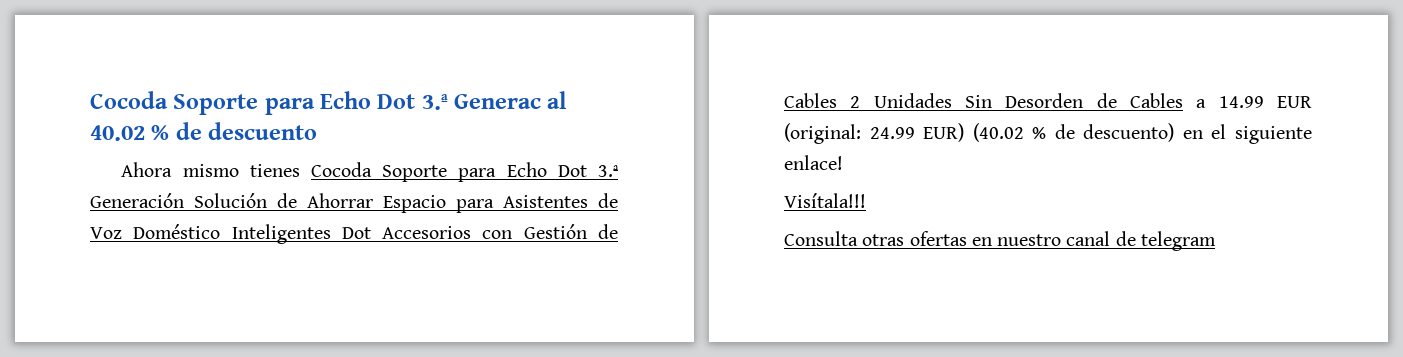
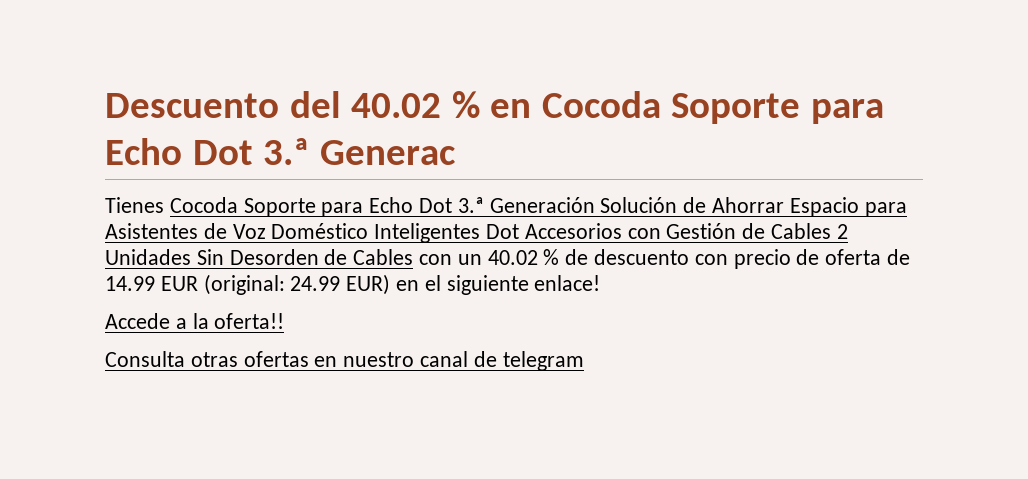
- Cocoda Soporte para Echo Dot 3.ª Generac al 40.02 % de descuento
- Ahora mismo tienes Cocoda Soporte para Echo Dot 3.ª Generación Solución de Ahorrar Espacio para Asistentes de Voz Doméstico Inteligentes Dot Accesorios con Gestión de Cables 2 Unidades Sin Desorden de Cables a 14.99 EUR (original: 24.99 EUR) (40.02 % de descuento) en el siguiente enlace!
+ Descuento del 40.02 % en Cocoda Soporte para Echo Dot 3.ª Generac
+ Tienes Cocoda Soporte para Echo Dot 3.ª Generación Solución de Ahorrar Espacio para Asistentes de Voz Doméstico Inteligentes Dot Accesorios con Gestión de Cables 2 Unidades Sin Desorden de Cables con un 40.02 % de descuento con precio de oferta de 14.99 EUR (original: 24.99 EUR) en el siguiente enlace!
- Visítala!!!
+ Accede a la oferta!!

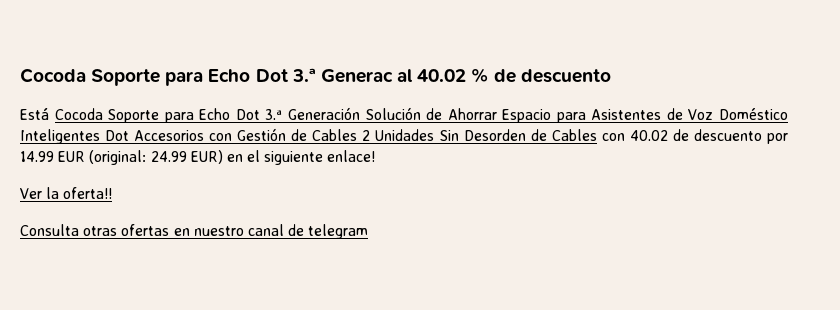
- Descuento del 40.02 % en Cocoda Soporte para Echo Dot 3.ª Generac
- Tienes Cocoda Soporte para Echo Dot 3.ª Generación Solución de Ahorrar Espacio para Asistentes de Voz Doméstico Inteligentes Dot Accesorios con Gestión de Cables 2 Unidades Sin Desorden de Cables con un 40.02 % de descuento con precio de oferta de 14.99 EUR (original: 24.99 EUR) en el siguiente enlace!
+ Cocoda Soporte para Echo Dot 3.ª Generac al 40.02 % de descuento
+ Está Cocoda Soporte para Echo Dot 3.ª Generación Solución de Ahorrar Espacio para Asistentes de Voz Doméstico Inteligentes Dot Accesorios con Gestión de Cables 2 Unidades Sin Desorden de Cables con 40.02 de descuento por 14.99 EUR (original: 24.99 EUR) en el siguiente enlace!
- Accede a la oferta!!
+ Ver la oferta!!

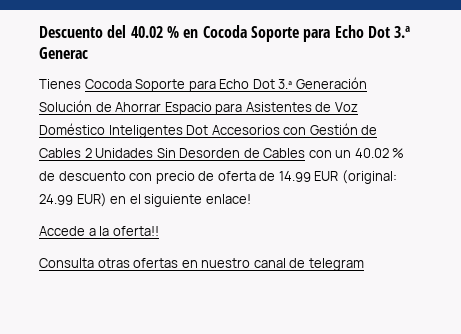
- Cocoda Soporte para Echo Dot 3.ª Generac al 40.02 % de descuento
- Está Cocoda Soporte para Echo Dot 3.ª Generación Solución de Ahorrar Espacio para Asistentes de Voz Doméstico Inteligentes Dot Accesorios con Gestión de Cables 2 Unidades Sin Desorden de Cables con 40.02 de descuento por 14.99 EUR (original: 24.99 EUR) en el siguiente enlace!
+ Descuento del 40.02 % en Cocoda Soporte para Echo Dot 3.ª Generac
+ Tienes Cocoda Soporte para Echo Dot 3.ª Generación Solución de Ahorrar Espacio para Asistentes de Voz Doméstico Inteligentes Dot Accesorios con Gestión de Cables 2 Unidades Sin Desorden de Cables con un 40.02 % de descuento con precio de oferta de 14.99 EUR (original: 24.99 EUR) en el siguiente enlace!
- Ver la oferta!!
+ Accede a la oferta!!

